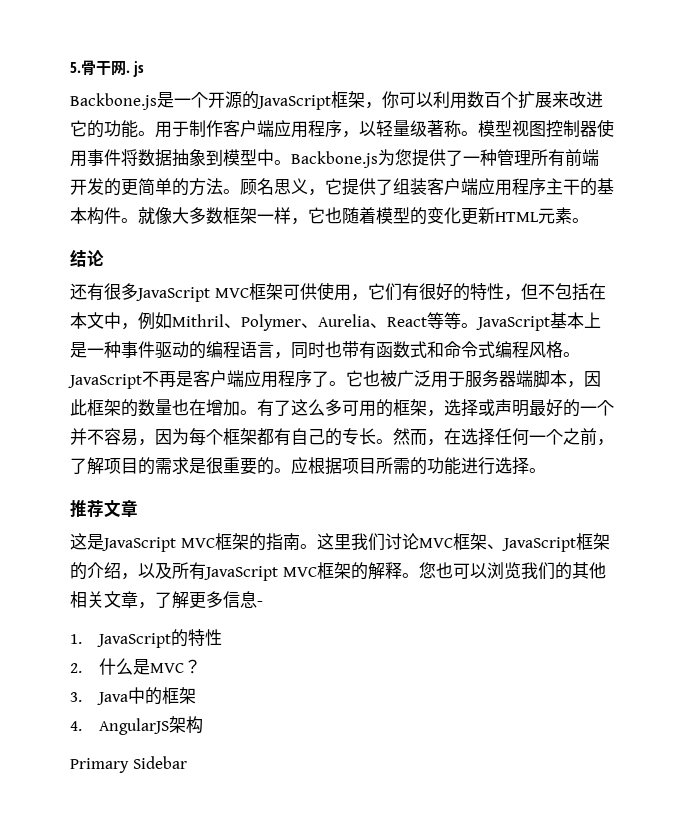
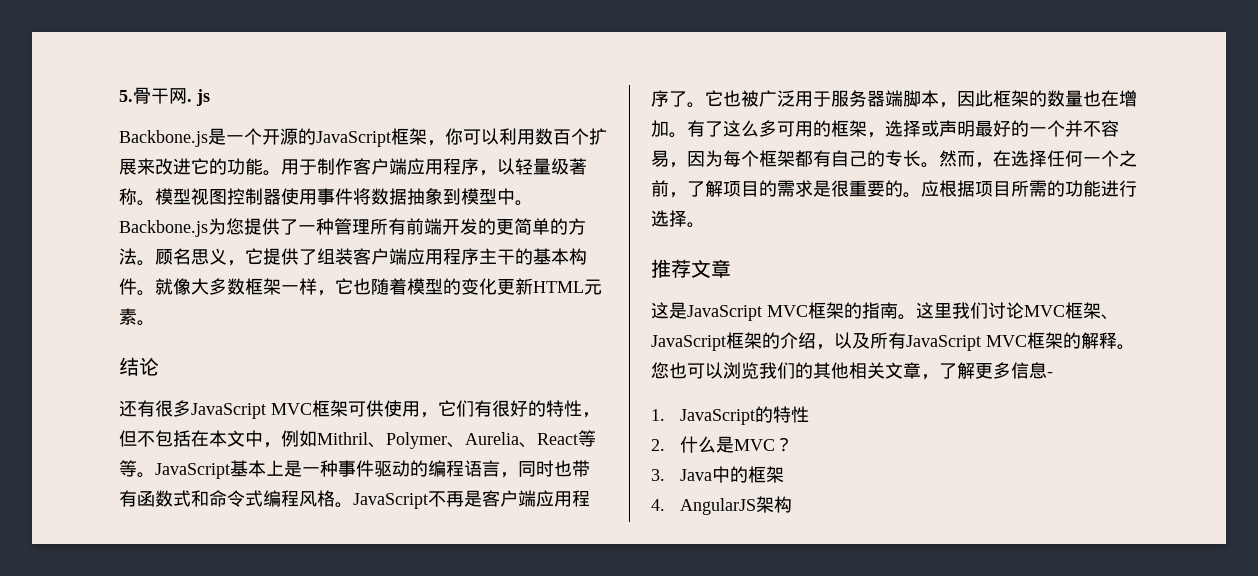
- Primary Sidebar

